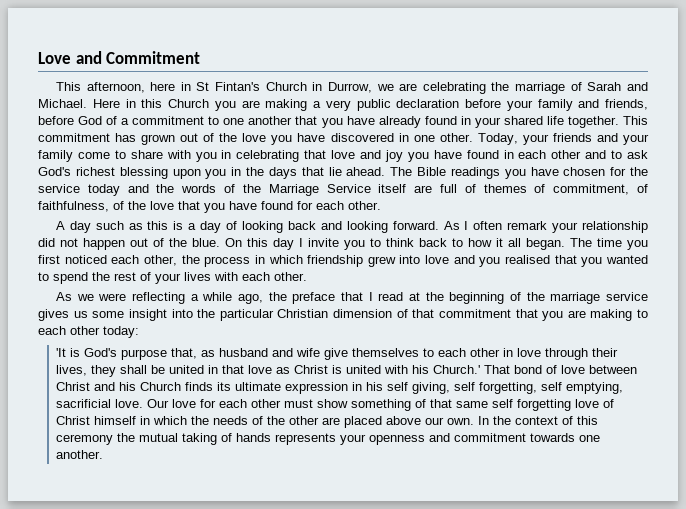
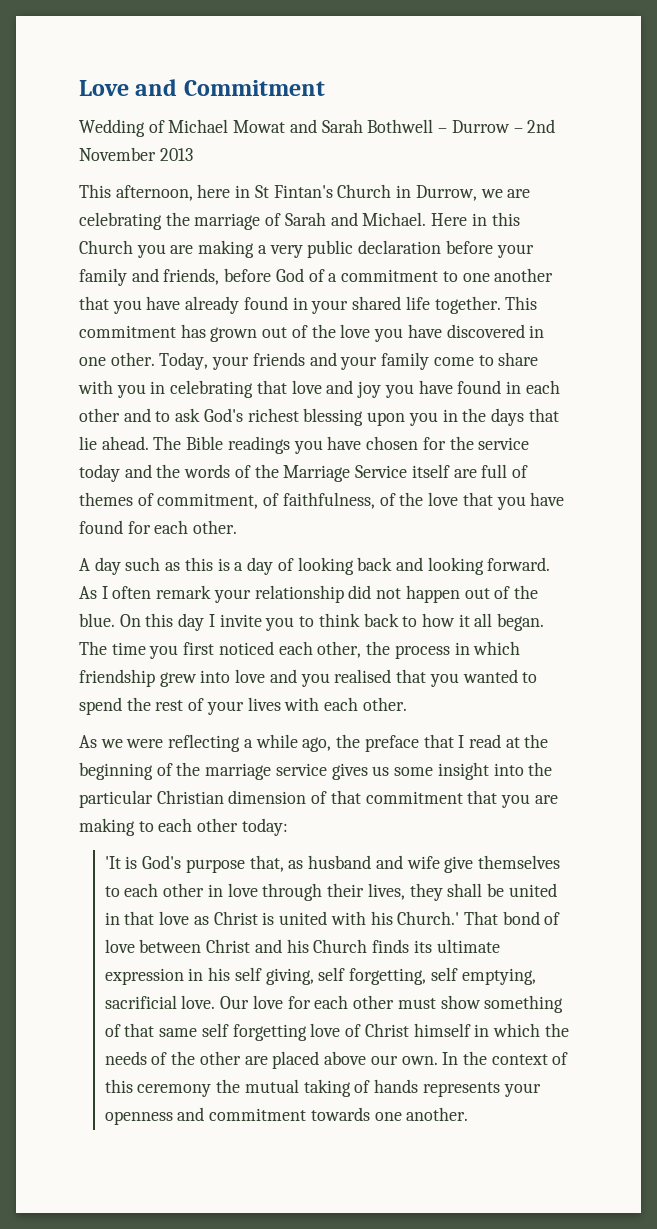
+ Wedding of Michael Mowat and Sarah Bothwell – Durrow – 2nd November 2013

